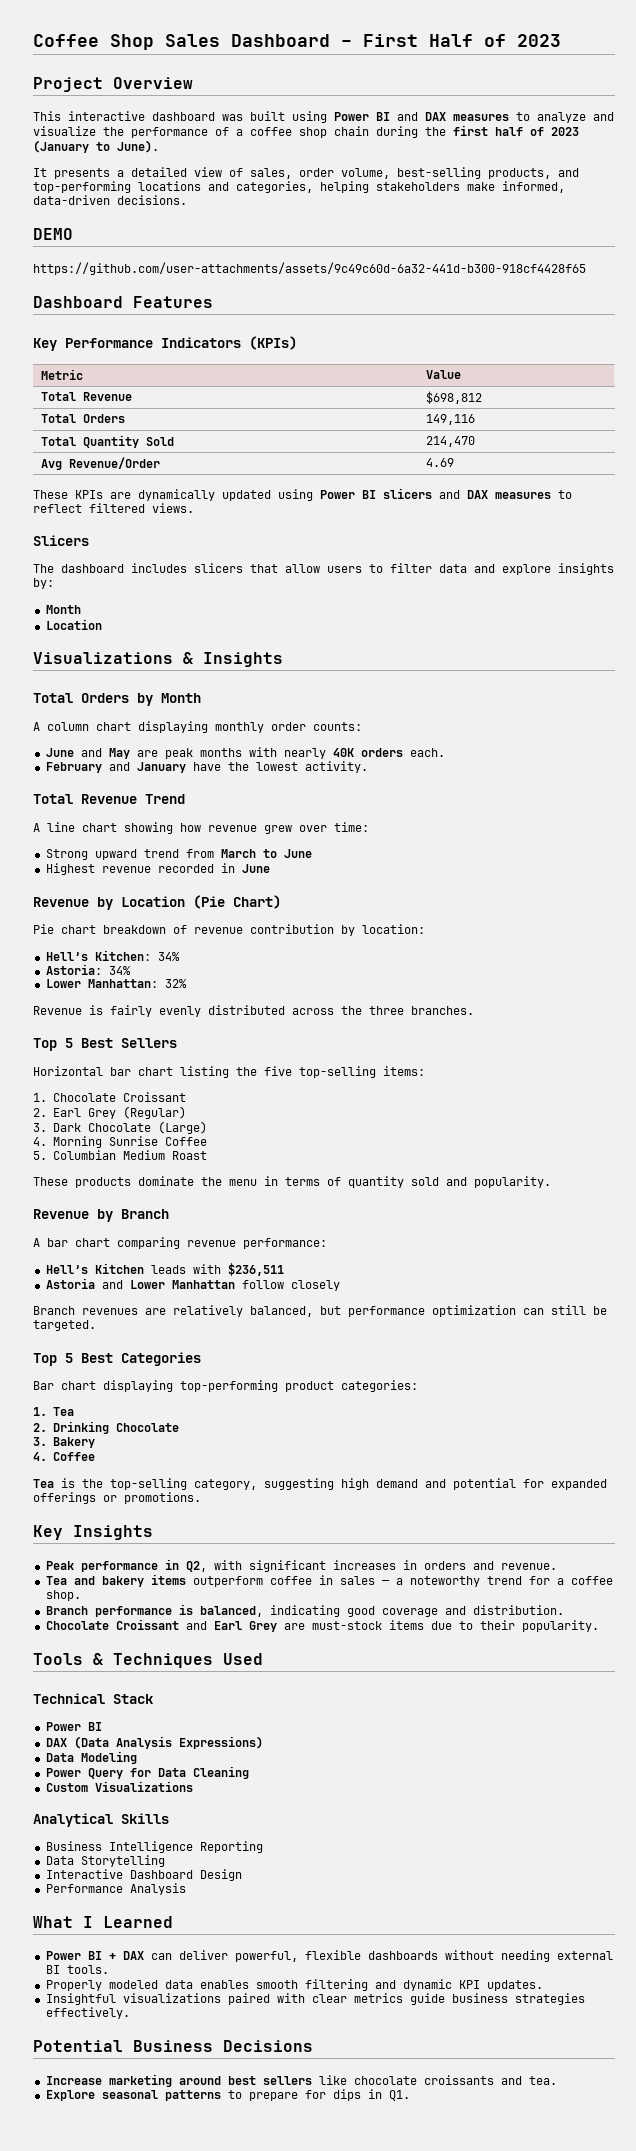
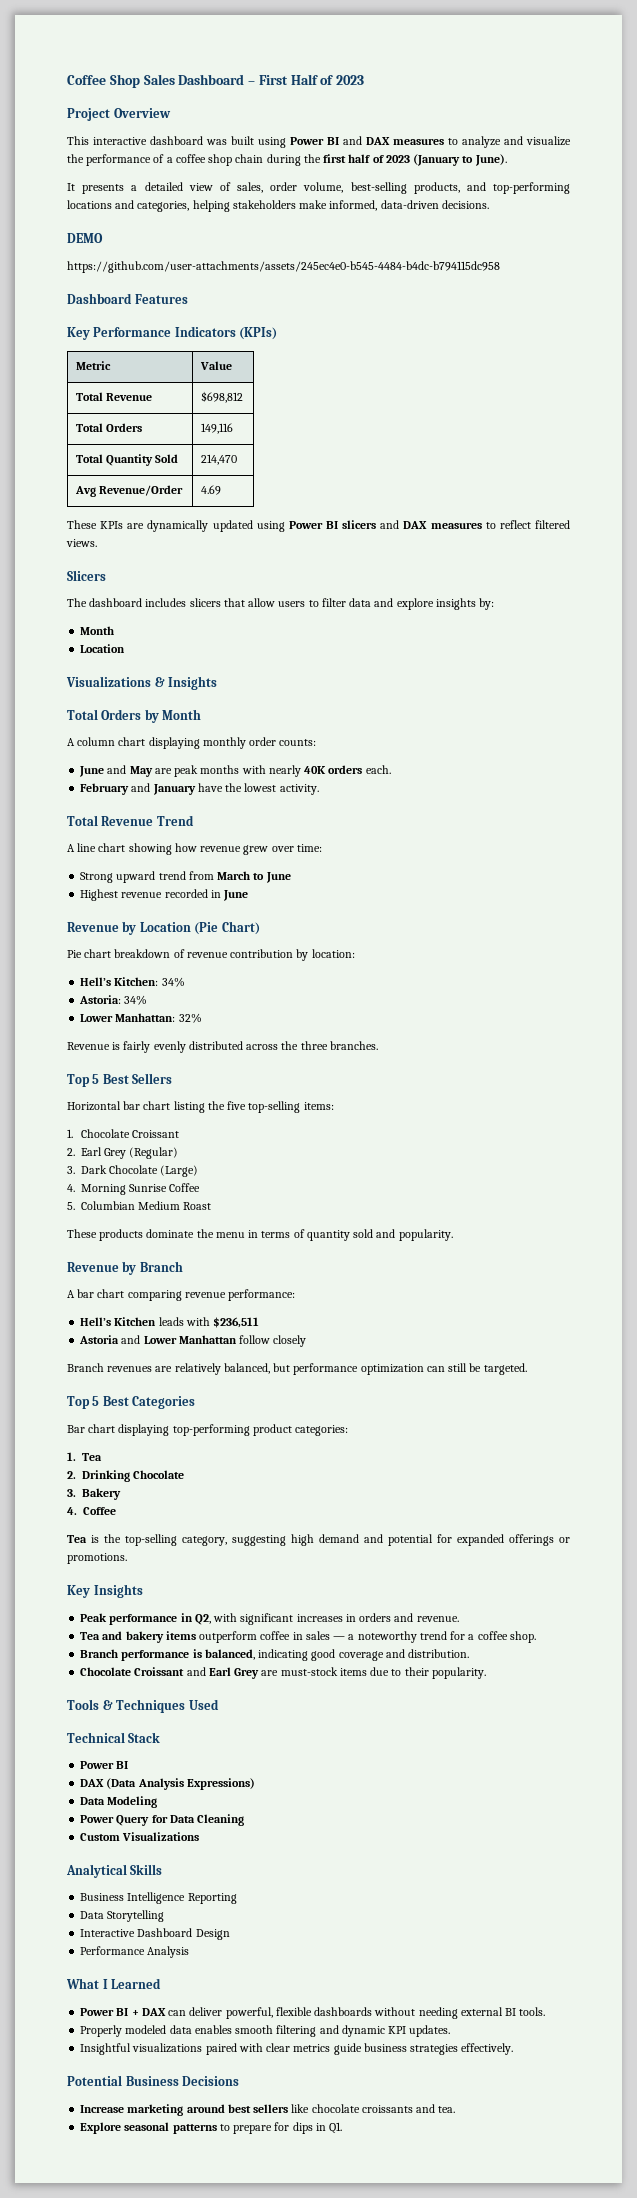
- https://github.com/user-attachments/assets/9c49c60d-6a32-441d-b300-918cf4428f65
+ https://github.com/user-attachments/assets/245ec4e0-b545-4484-b4dc-b794115dc958

